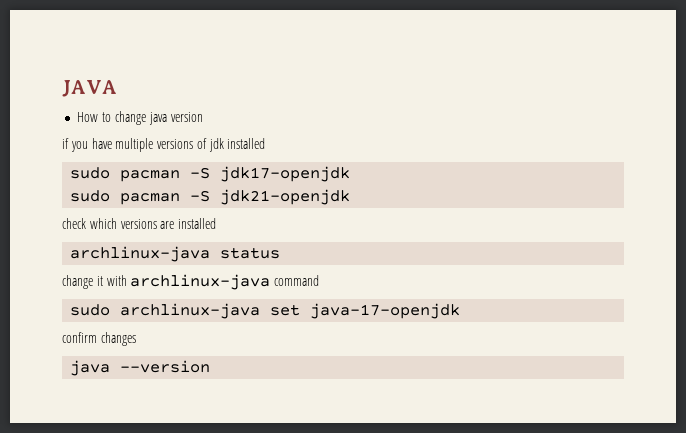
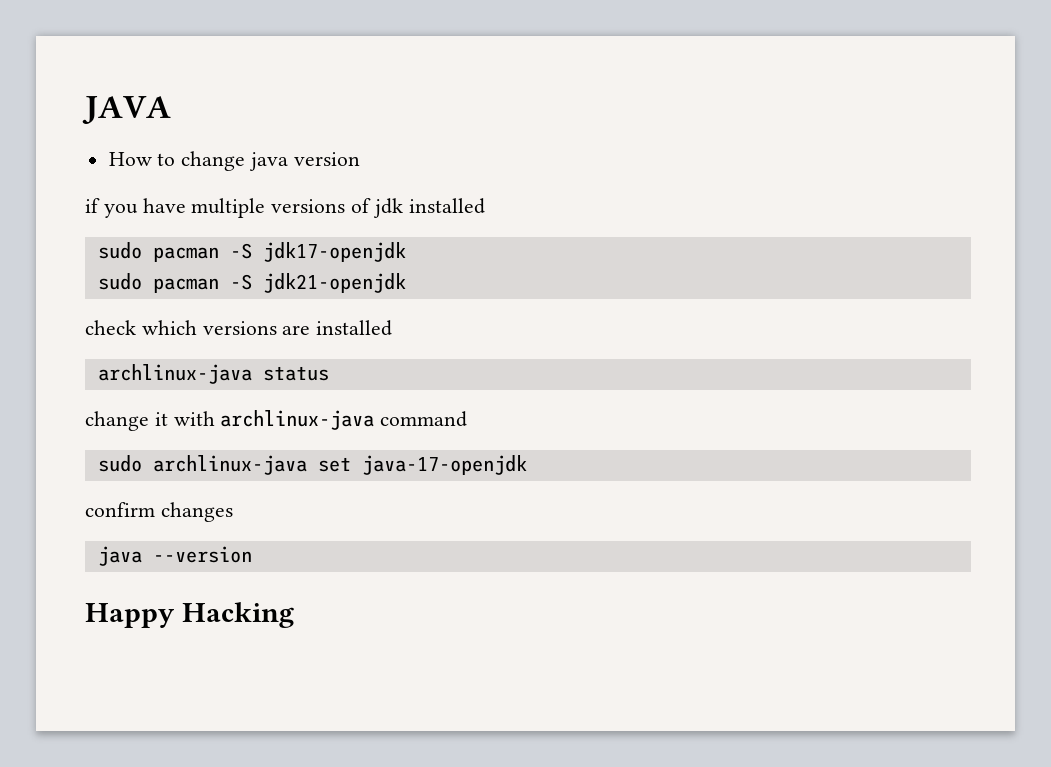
+ Happy Hacking

